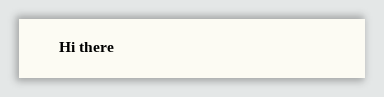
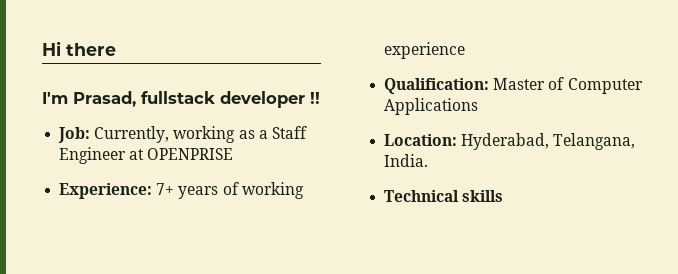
+ I'm Prasad, fullstack developer !!
+ Job: Currently, working as a Staff Engineer at OPENPRISE
+ Experience: 7+ years of working experience
+ Qualification: Master of Computer Applications
+ Location: Hyderabad, Telangana, India.
+ Technical skills

